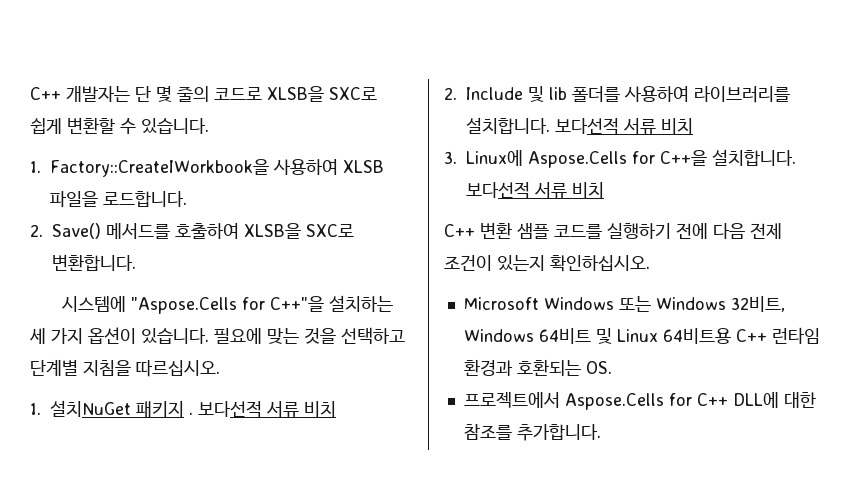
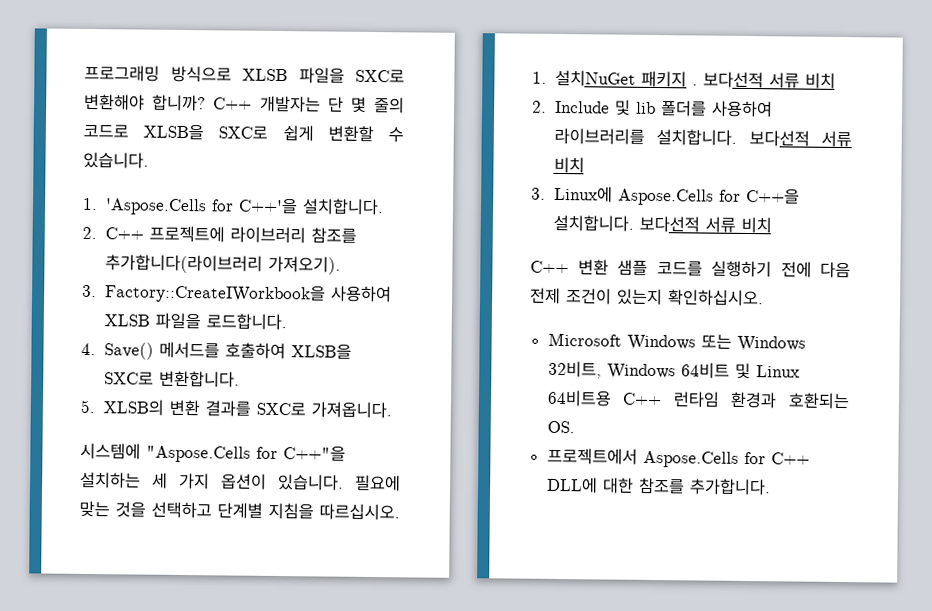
+ 프로그래밍 방식으로 XLSB 파일을 SXC로 변환해야 합니까?
- 1. Factory::CreateIWorkbook을 사용하여 XLSB 파일을 로드합니다.
+ 1. 'Aspose.Cells for C++'을 설치합니다.
+ 2. C++ 프로젝트에 라이브러리 참조를 추가합니다(라이브러리 가져오기).
+ 3. Factory::CreateIWorkbook을 사용하여 XLSB 파일을 로드합니다.
- 2. Save() 메서드를 호출하여 XLSB을 SXC로 변환합니다.
+ 4. Save() 메서드를 호출하여 XLSB을 SXC로 변환합니다.
+ 5. XLSB의 변환 결과를 SXC로 가져옵니다.

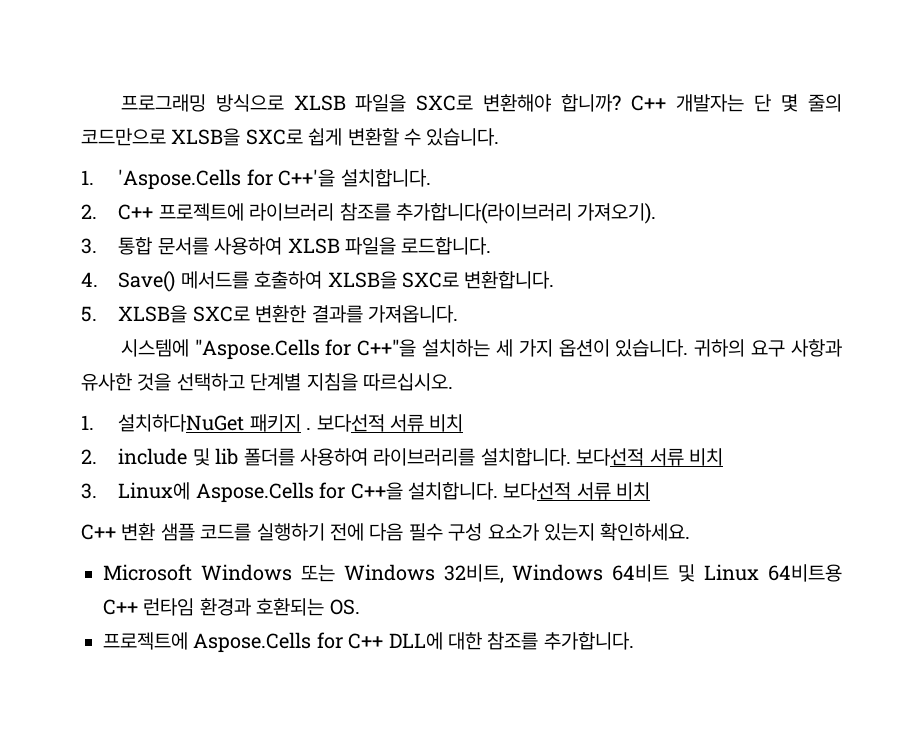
- C++ 개발자는 단 몇 줄의 코드로 XLSB을 SXC로 쉽게 변환할 수 있습니다.
+ C++ 개발자는 단 몇 줄의 코드만으로 XLSB을 SXC로 쉽게 변환할 수 있습니다.
- 3. Factory::CreateIWorkbook을 사용하여 XLSB 파일을 로드합니다.
+ 3. 통합 문서를 사용하여 XLSB 파일을 로드합니다.
- 5. XLSB의 변환 결과를 SXC로 가져옵니다.
+ 5. XLSB을 SXC로 변환한 결과를 가져옵니다.
- 필요에 맞는 것을 선택하고 단계별 지침을 따르십시오.
+ 귀하의 요구 사항과 유사한 것을 선택하고 단계별 지침을 따르십시오.
- 1. 설치NuGet 패키지 .
+ 1. 설치하다NuGet 패키지 .
- 2. Include 및 lib 폴더를 사용하여 라이브러리를 설치합니다.
+ 2. include 및 lib 폴더를 사용하여 라이브러리를 설치합니다.
- C++ 변환 샘플 코드를 실행하기 전에 다음 전제 조건이 있는지 확인하십시오.
+ C++ 변환 샘플 코드를 실행하기 전에 다음 필수 구성 요소가 있는지 확인하세요.
- 프로젝트에서 Aspose.Cells for C++ DLL에 대한 참조를 추가합니다.
+ 프로젝트에 Aspose.Cells for C++ DLL에 대한 참조를 추가합니다.

